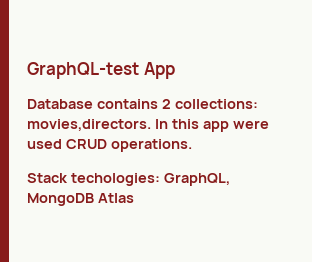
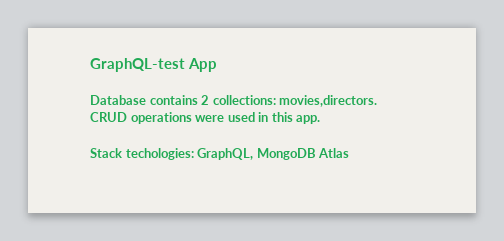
- In this app were used CRUD operations.
+ CRUD operations were used in this app.

